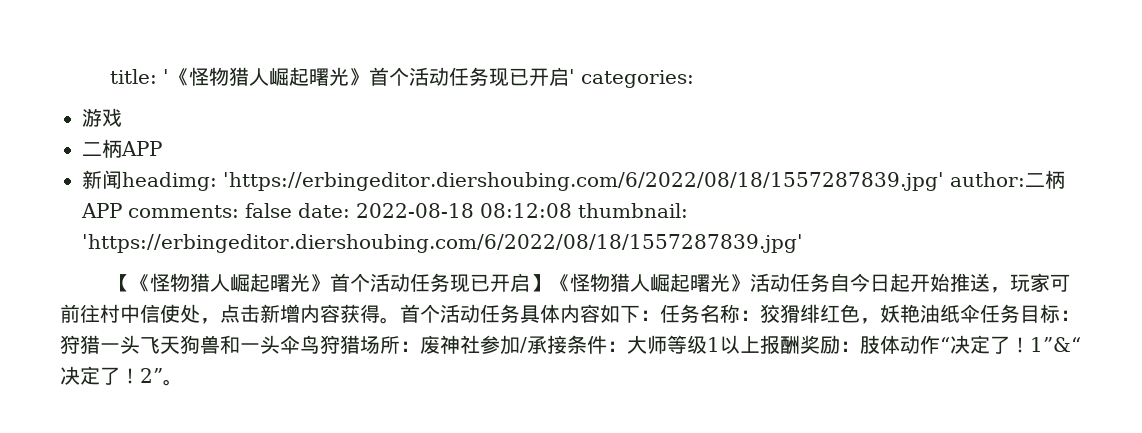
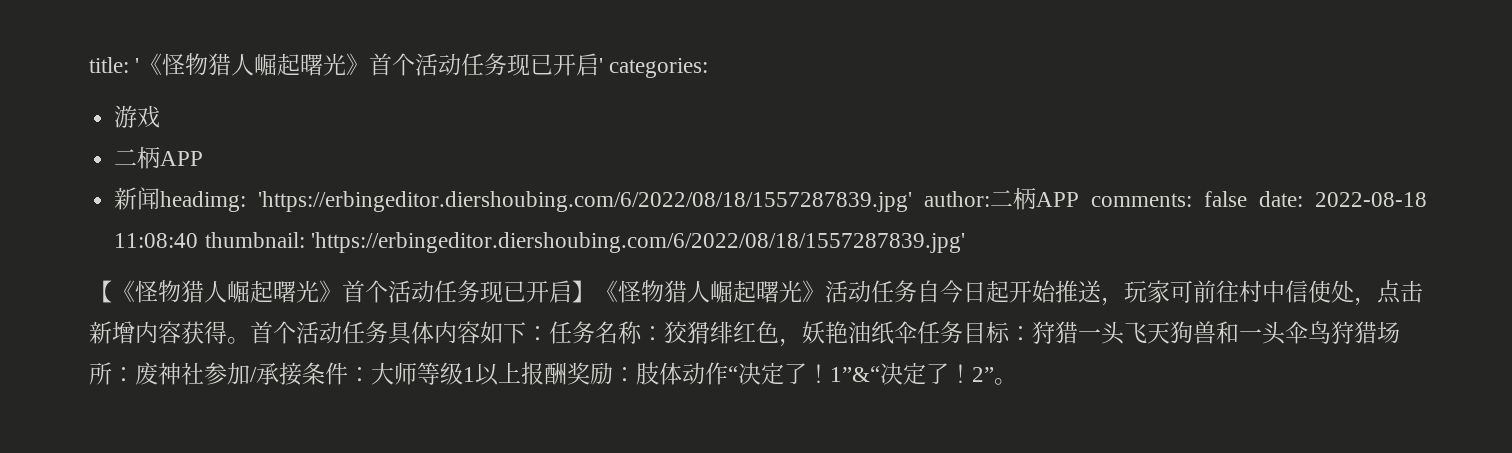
- 新闻headimg: 'https://erbingeditor.diershoubing.com/6/2022/08/18/1557287839.jpg' author:二柄APP comments: false date: 2022-08-18 08:12:08 thumbnail: 'https://erbingeditor.diershoubing.com/6/2022/08/18/1557287839.jpg'
+ 新闻headimg: 'https://erbingeditor.diershoubing.com/6/2022/08/18/1557287839.jpg' author:二柄APP comments: false date: 2022-08-18 11:08:40 thumbnail: 'https://erbingeditor.diershoubing.com/6/2022/08/18/1557287839.jpg'

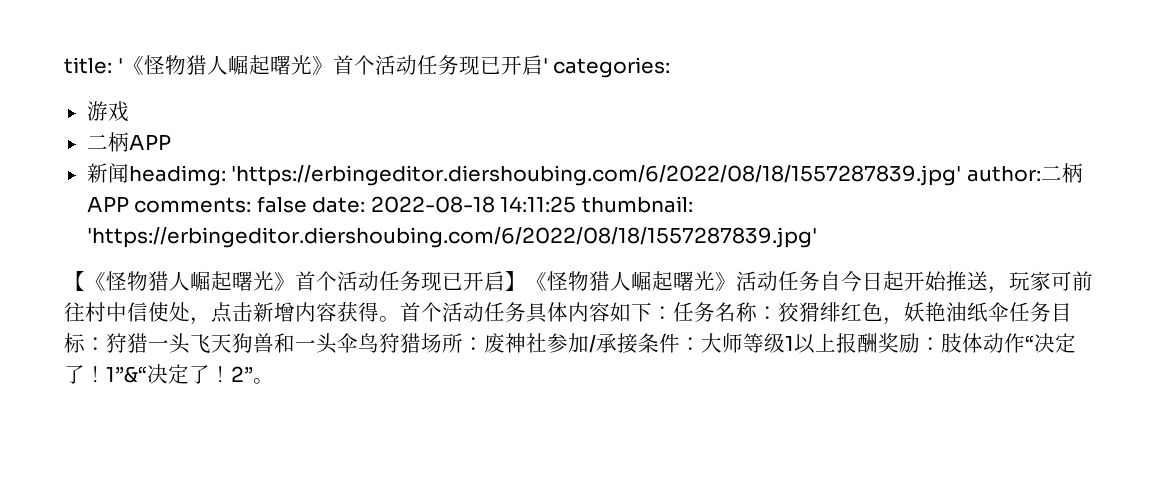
- 新闻headimg: 'https://erbingeditor.diershoubing.com/6/2022/08/18/1557287839.jpg' author:二柄APP comments: false date: 2022-08-18 11:08:40 thumbnail: 'https://erbingeditor.diershoubing.com/6/2022/08/18/1557287839.jpg'
+ 新闻headimg: 'https://erbingeditor.diershoubing.com/6/2022/08/18/1557287839.jpg' author:二柄APP comments: false date: 2022-08-18 14:11:25 thumbnail: 'https://erbingeditor.diershoubing.com/6/2022/08/18/1557287839.jpg'

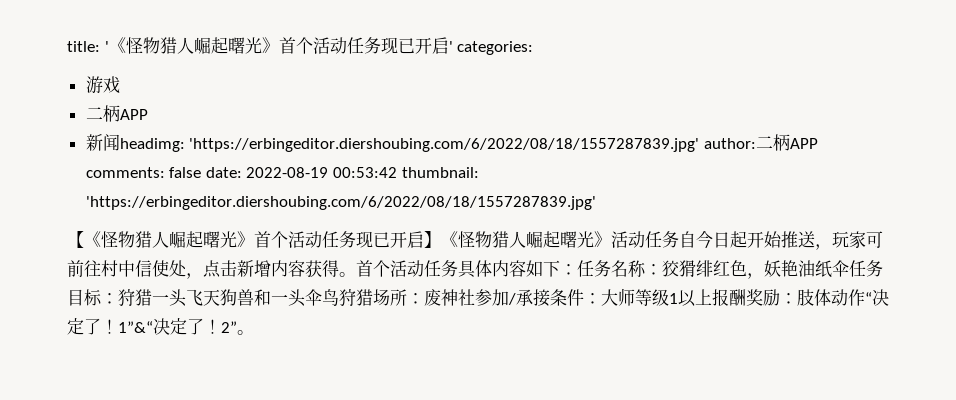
- 新闻headimg: 'https://erbingeditor.diershoubing.com/6/2022/08/18/1557287839.jpg' author:二柄APP comments: false date: 2022-08-18 14:11:25 thumbnail: 'https://erbingeditor.diershoubing.com/6/2022/08/18/1557287839.jpg'
+ 新闻headimg: 'https://erbingeditor.diershoubing.com/6/2022/08/18/1557287839.jpg' author:二柄APP comments: false date: 2022-08-19 00:53:42 thumbnail: 'https://erbingeditor.diershoubing.com/6/2022/08/18/1557287839.jpg'

